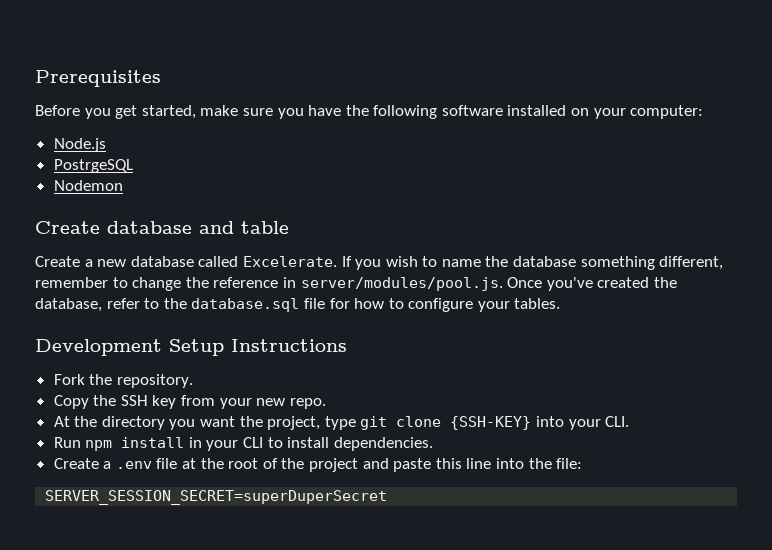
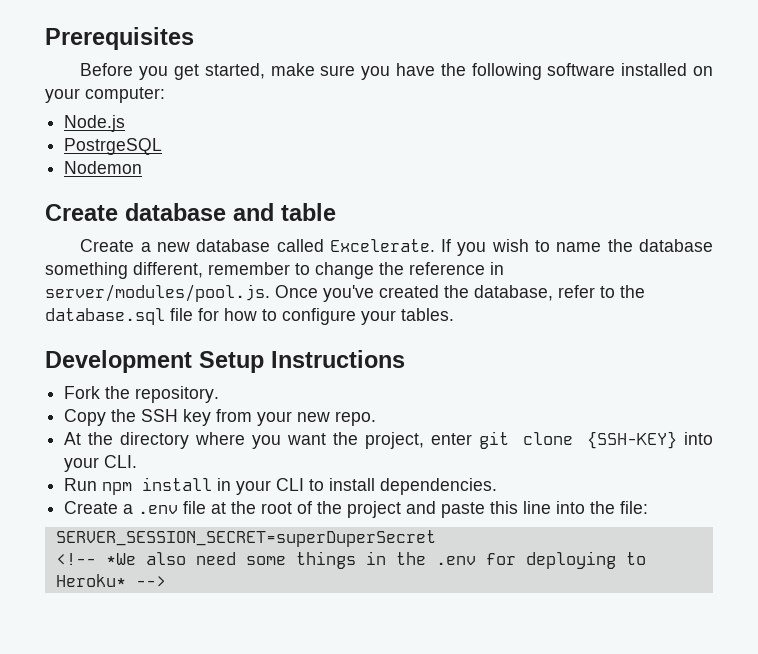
- At the directory you want the project, type git clone {SSH-KEY} into your CLI.
+ At the directory where you want the project, enter git clone {SSH-KEY} into your CLI.
+ <!-- *We also need some things in the .env for deploying to Heroku* -->

